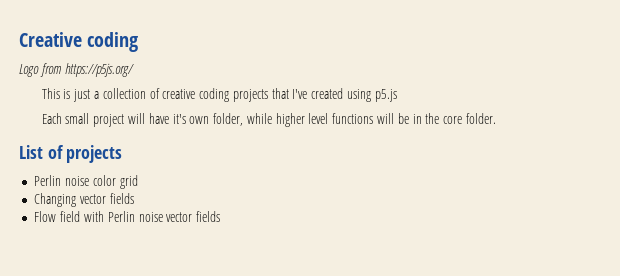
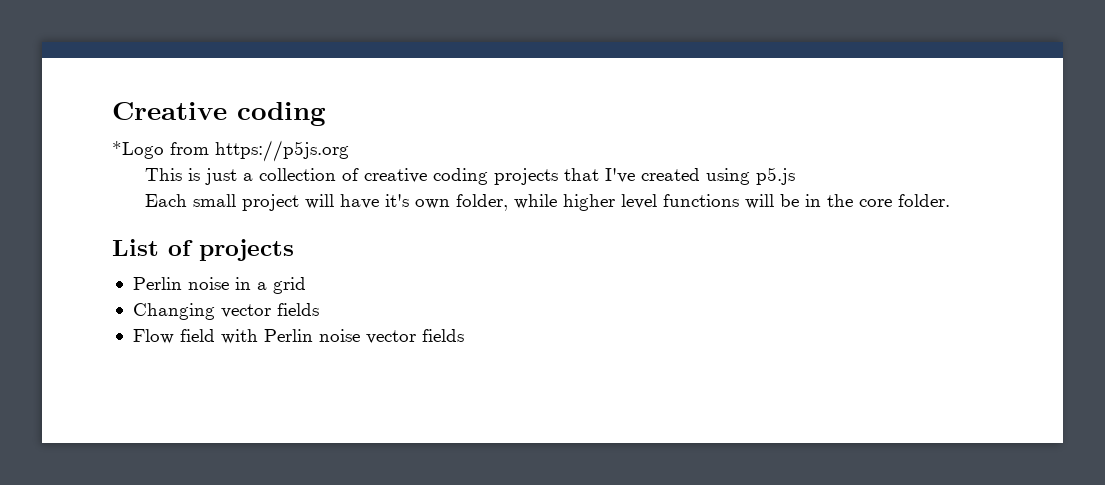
- Logo from https://p5js.org/
+ *Logo from https://p5js.org
- Perlin noise color grid
+ Perlin noise in a grid

